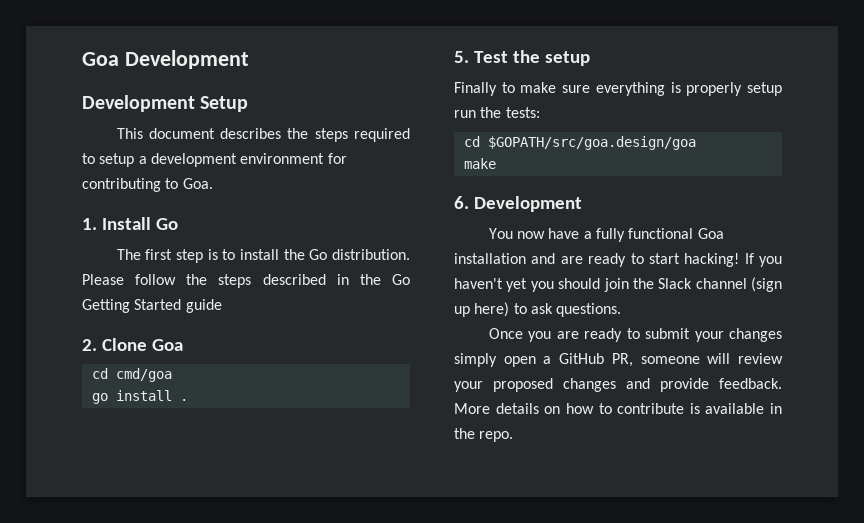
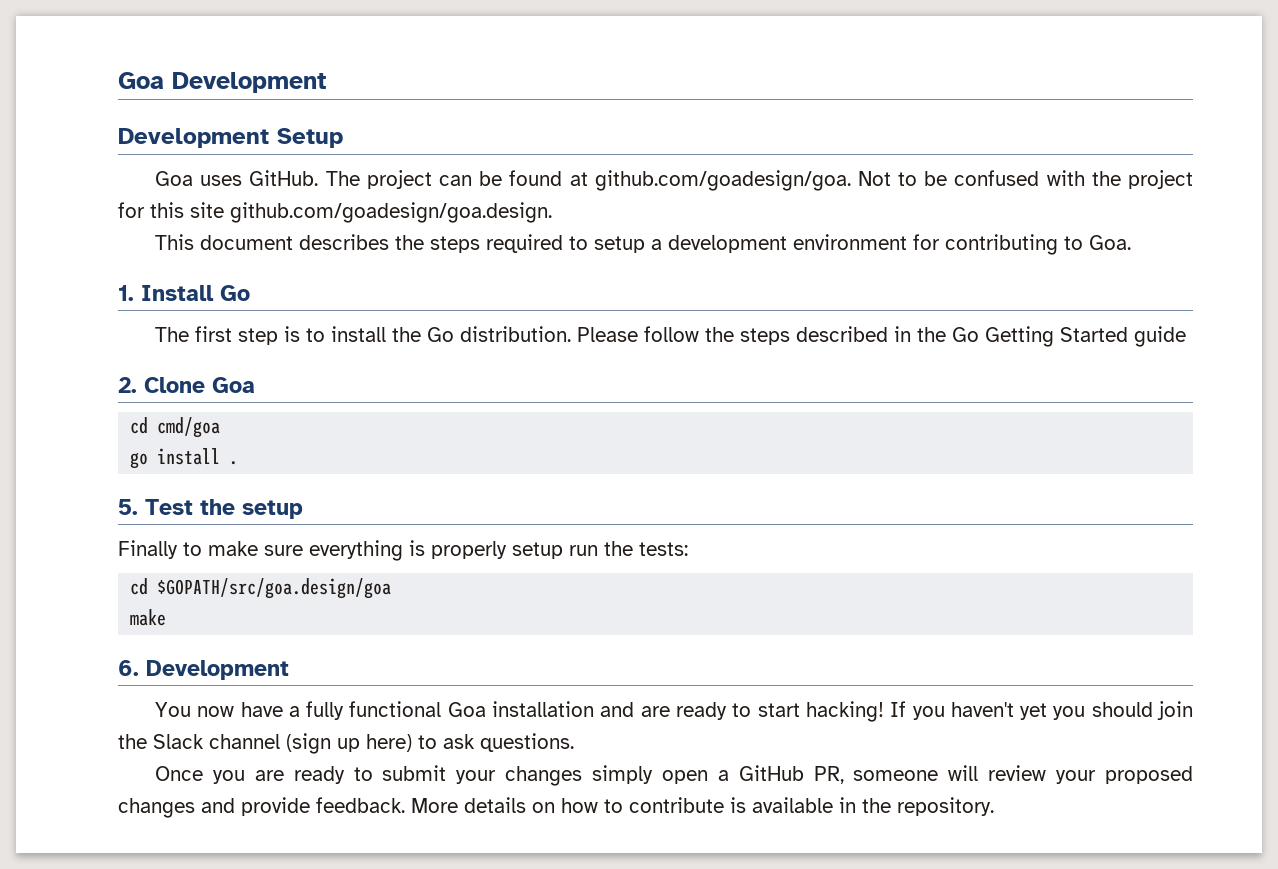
+ Goa uses GitHub. The project can be found at github.com/goadesign/goa. Not to be confused with the project for this site github.com/goadesign/goa.design.
- More details on how to contribute is available in the repo.
+ More details on how to contribute is available in the repository.

